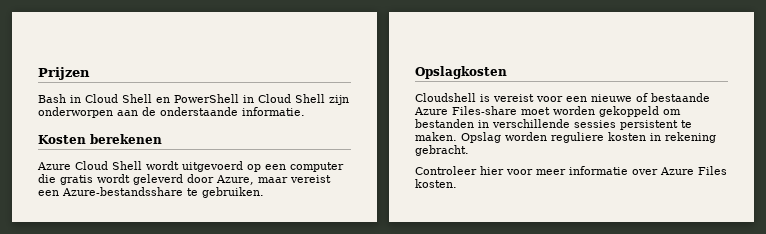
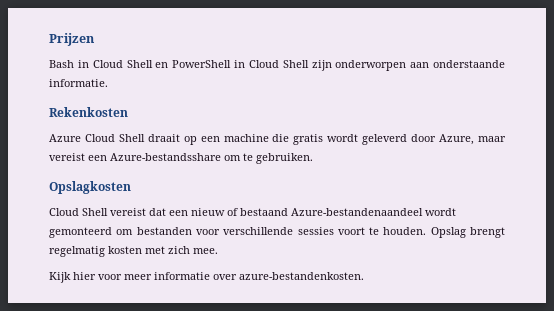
- Bash in Cloud Shell en PowerShell in Cloud Shell zijn onderworpen aan de onderstaande informatie.
+ Bash in Cloud Shell en PowerShell in Cloud Shell zijn onderworpen aan onderstaande informatie.
- Kosten berekenen
+ Rekenkosten
- Azure Cloud Shell wordt uitgevoerd op een computer die gratis wordt geleverd door Azure, maar vereist een Azure-bestandsshare te gebruiken.
+ Azure Cloud Shell draait op een machine die gratis wordt geleverd door Azure, maar vereist een Azure-bestandsshare om te gebruiken.
- Cloudshell is vereist voor een nieuwe of bestaande Azure Files-share moet worden gekoppeld om bestanden in verschillende sessies persistent te maken. Opslag worden reguliere kosten in rekening gebracht.
- Controleer hier voor meer informatie over Azure Files kosten.
+ Cloud Shell vereist dat een nieuw of bestaand Azure-bestandenaandeel wordt gemonteerd om bestanden voor verschillende sessies voort te houden. Opslag brengt regelmatig kosten met zich mee.
+ Kijk hier voor meer informatie over azure-bestandenkosten.

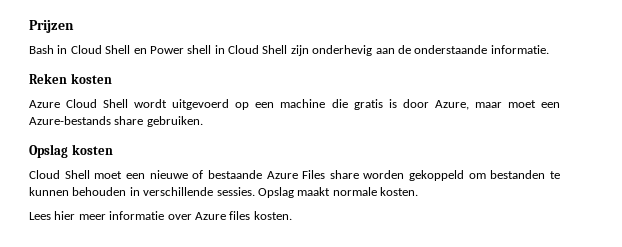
- Bash in Cloud Shell en PowerShell in Cloud Shell zijn onderworpen aan onderstaande informatie.
+ Bash in Cloud Shell en Power shell in Cloud Shell zijn onderhevig aan de onderstaande informatie.
- Rekenkosten
+ Reken kosten
- Azure Cloud Shell draait op een machine die gratis wordt geleverd door Azure, maar vereist een Azure-bestandsshare om te gebruiken.
+ Azure Cloud Shell wordt uitgevoerd op een machine die gratis is door Azure, maar moet een Azure-bestands share gebruiken.
- Opslagkosten
- Cloud Shell vereist dat een nieuw of bestaand Azure-bestandenaandeel wordt gemonteerd om bestanden voor verschillende sessies voort te houden. Opslag brengt regelmatig kosten met zich mee.
- Kijk hier voor meer informatie over azure-bestandenkosten.
+ Opslag kosten
+ Cloud Shell moet een nieuwe of bestaande Azure Files share worden gekoppeld om bestanden te kunnen behouden in verschillende sessies. Opslag maakt normale kosten.
+ Lees hier meer informatie over Azure files kosten.

